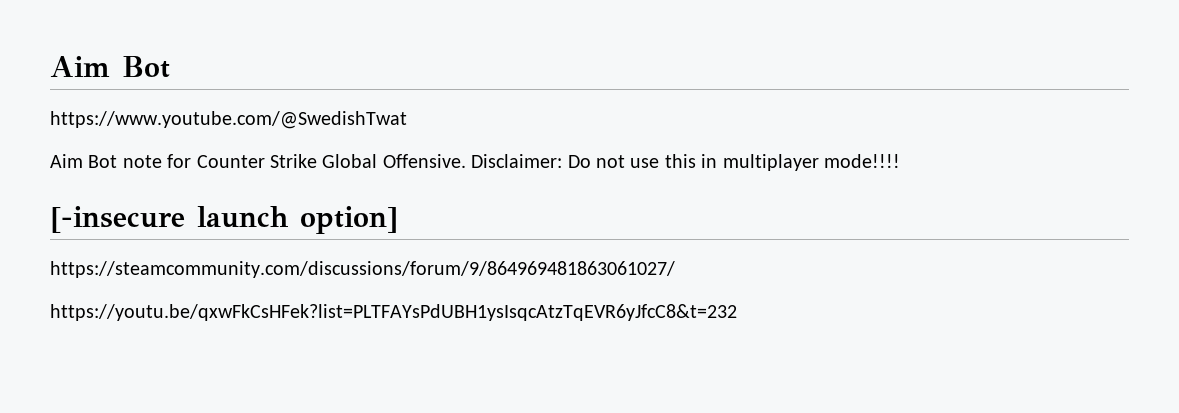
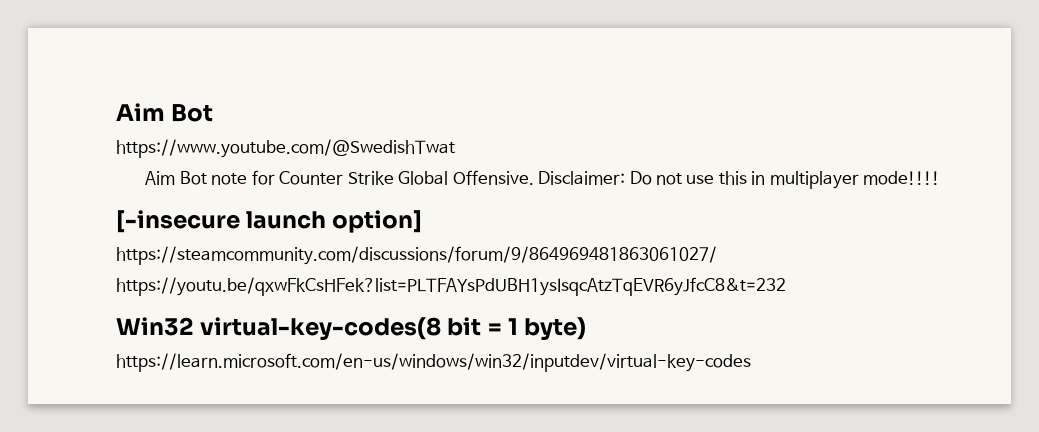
+ Win32 virtual-key-codes(8 bit = 1 byte)
+ https://learn.microsoft.com/en-us/windows/win32/inputdev/virtual-key-codes

